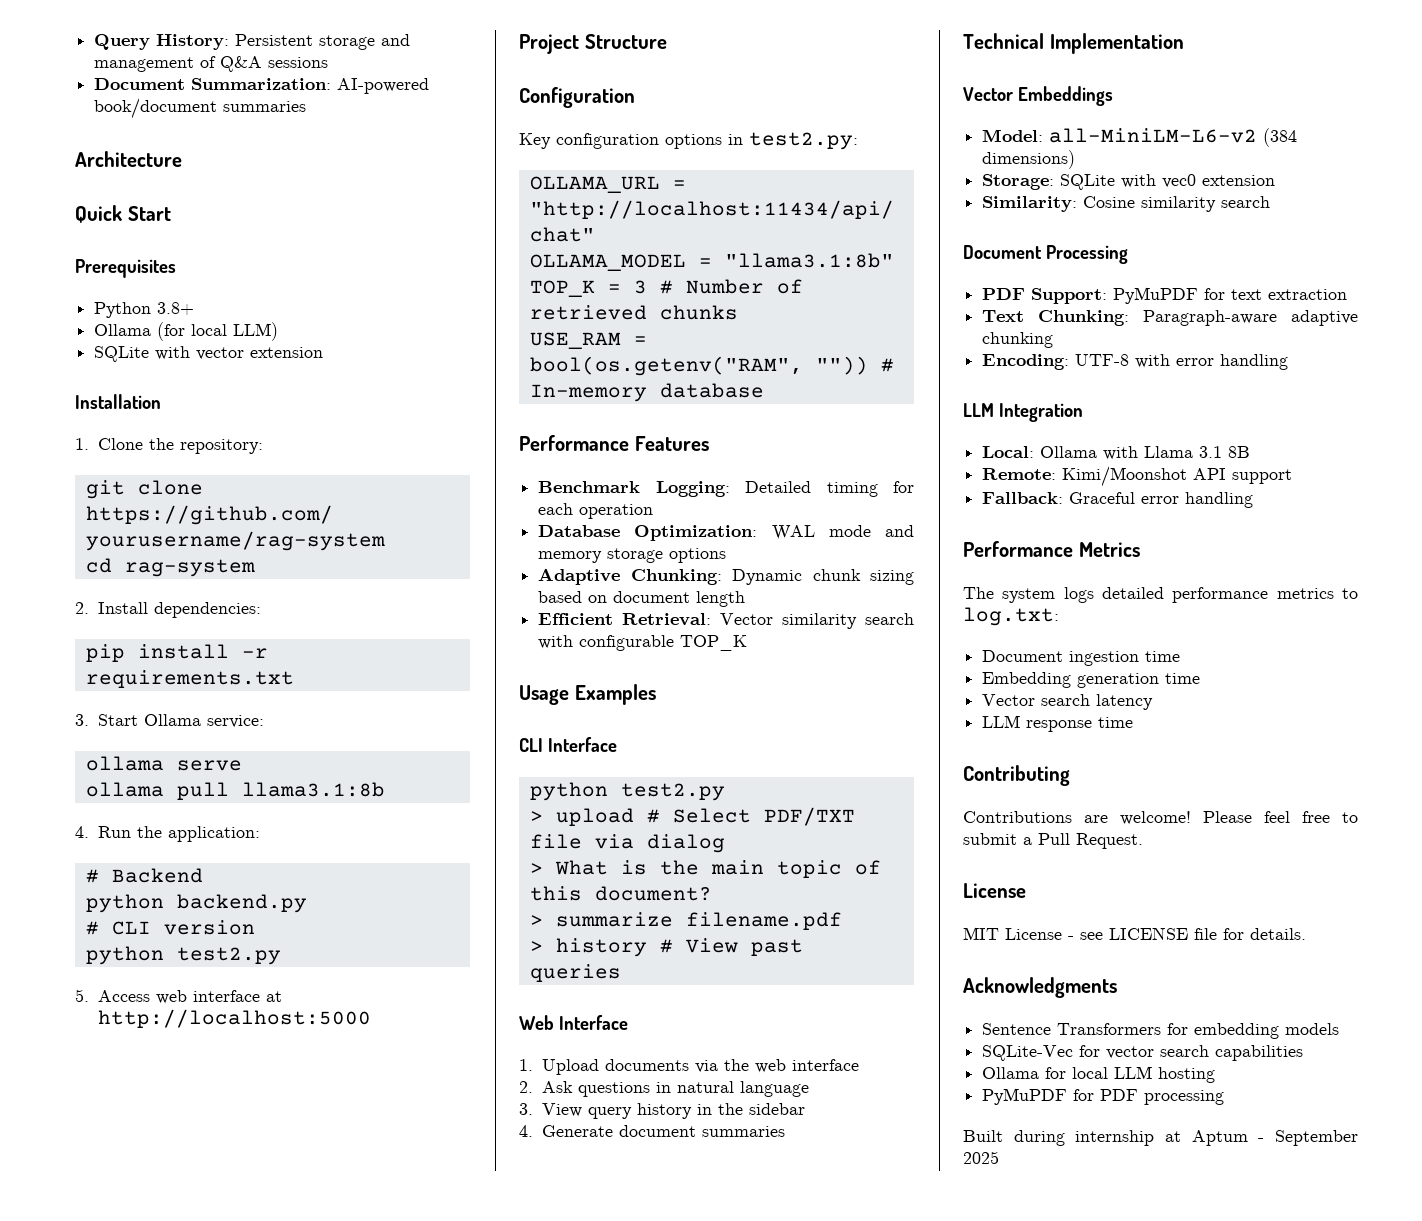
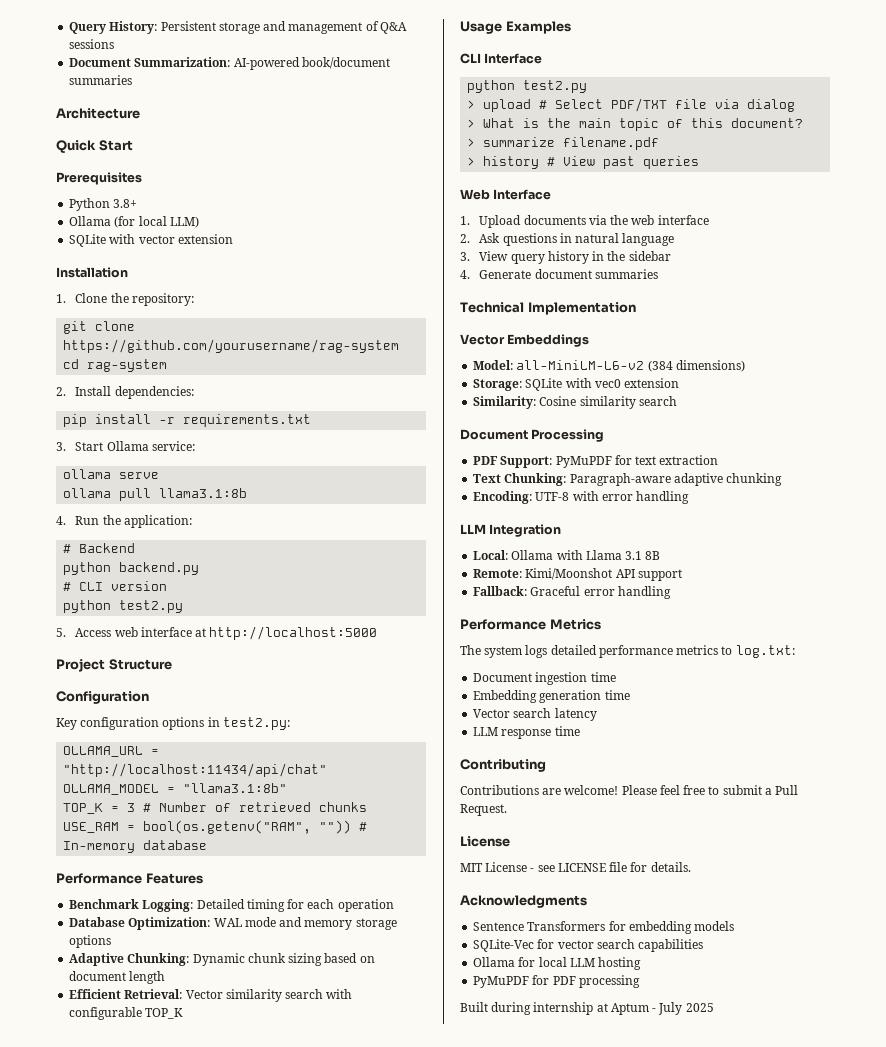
- Built during internship at Aptum - September 2025
+ Built during internship at Aptum - July 2025

